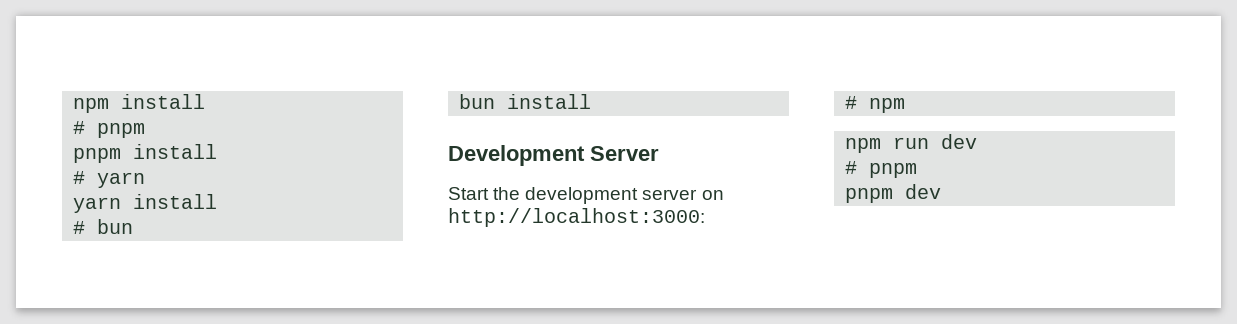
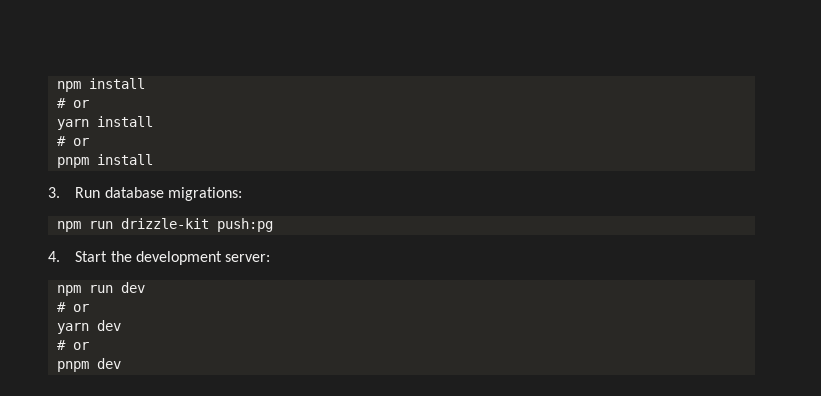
  npm install
- # pnpm
- pnpm install
- # yarn
+ # or
  yarn install
- # bun
- bun install
- Development Server
- Start the development server on http://localhost:3000:
- # npm
+ # or
+ pnpm install
+ 3. Run database migrations:
+ npm run drizzle-kit push:pg
+ 4. Start the development server:
  npm run dev
- # pnpm
+ # or
+ yarn dev
+ # or

